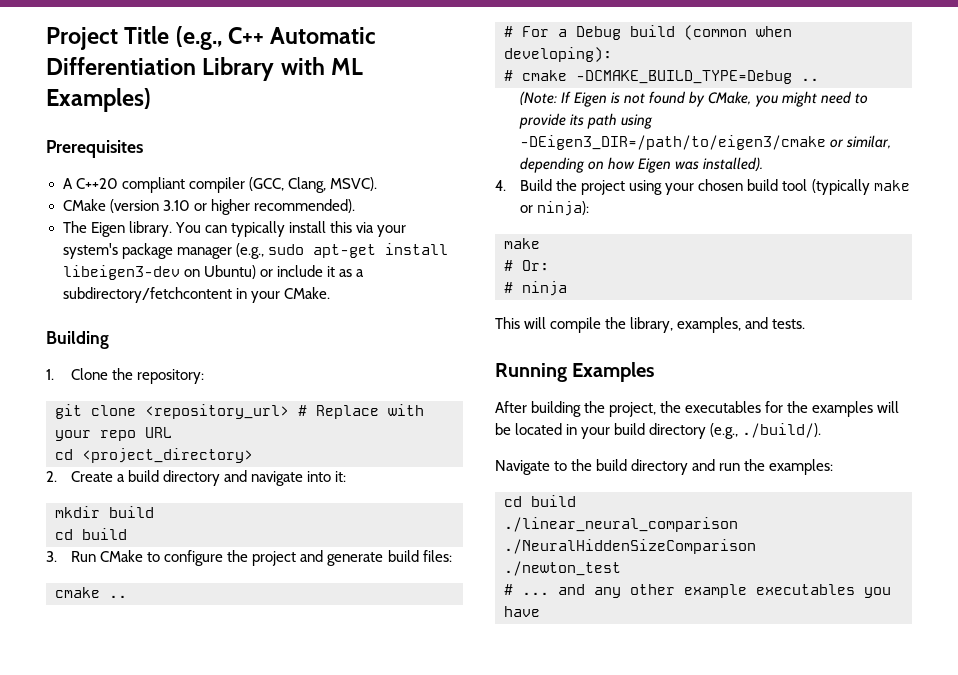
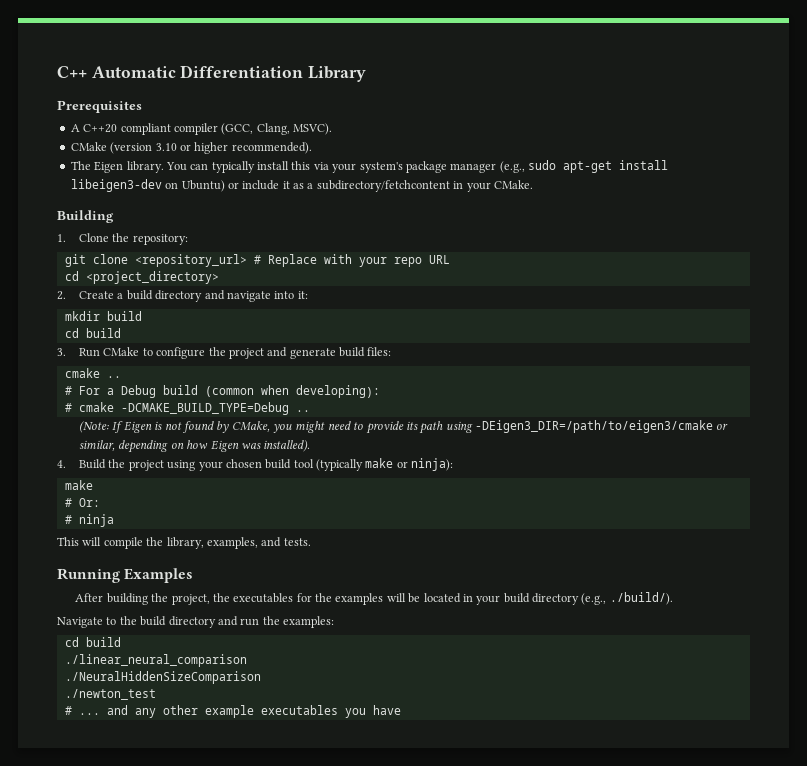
- Project Title (e.g., C++ Automatic Differentiation Library with ML Examples)
+ C++ Automatic Differentiation Library

